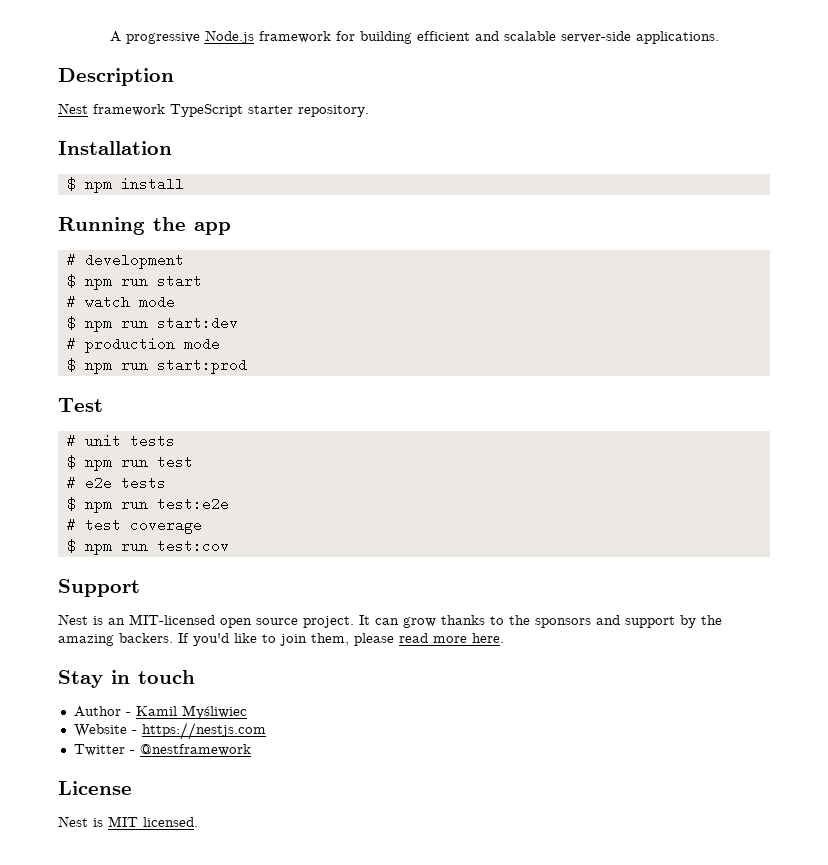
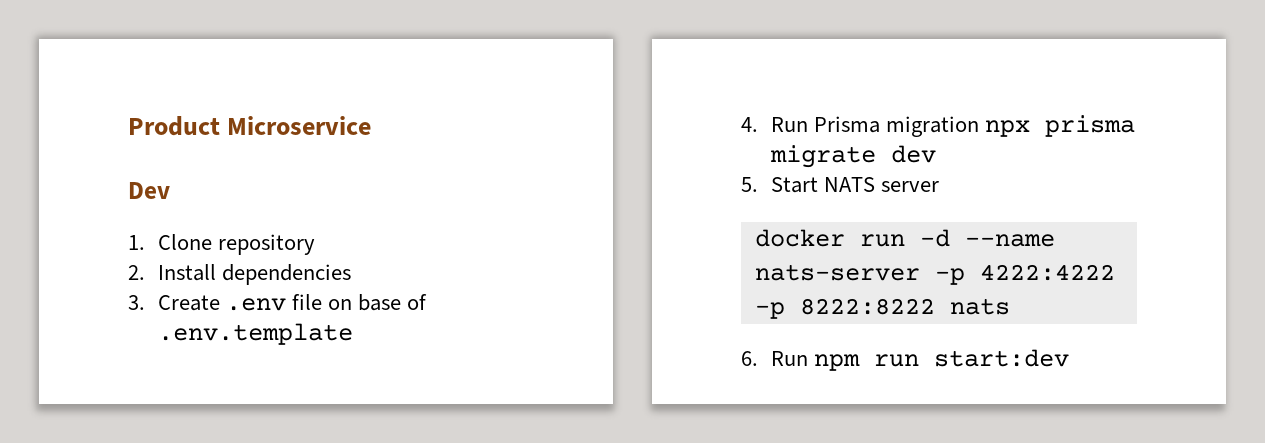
- A progressive Node.js framework for building efficient and scalable server-side applications.
- Description
- Nest framework TypeScript starter repository.
- Installation
- $ npm install
- Running the app
- # development
- $ npm run start
- # watch mode
- $ npm run start:dev
- # production mode
- $ npm run start:prod
- Test
- # unit tests
- $ npm run test
- # e2e tests
- $ npm run test:e2e
- # test coverage
- $ npm run test:cov
- Support
- Nest is an MIT-licensed open source project. It can grow thanks to the sponsors and support by the amazing backers. If you'd like to join them, please read more here.
- Stay in touch
- Author - Kamil Myśliwiec
- Website - https://nestjs.com
- Twitter - @nestframework
- License
- Nest is MIT licensed.
+ Product Microservice
+ Dev
+ 1. Clone repository
+ 2. Install dependencies
+ 3. Create .env file on base of .env.template
+ 4. Run Prisma migration npx prisma migrate dev
+ 5. Start NATS server
+ docker run -d --name nats-server -p 4222:4222 -p 8222:8222 nats
+ 6. Run npm run start:dev

